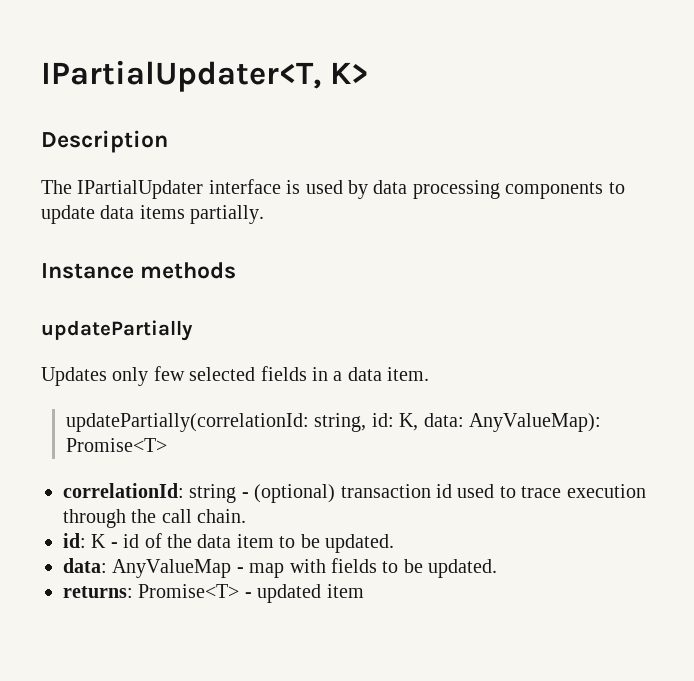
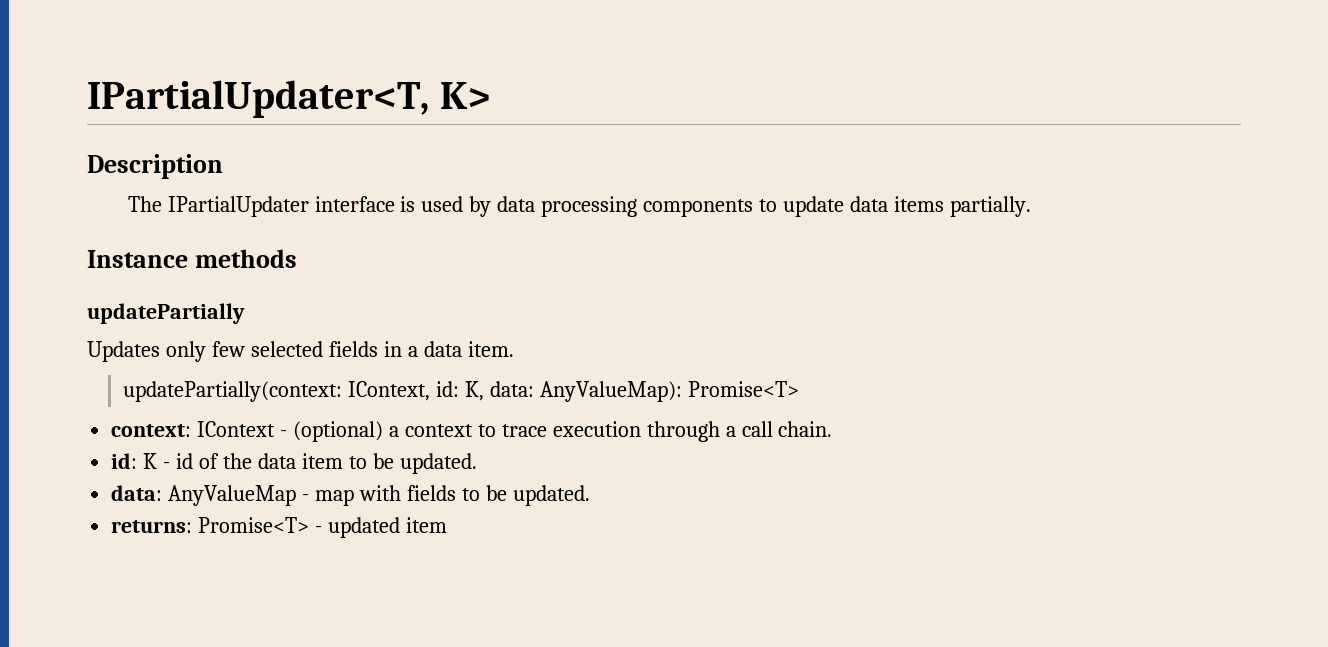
- updatePartially(correlationId: string, id: K, data: AnyValueMap): Promise<T>
+ updatePartially(context: IContext, id: K, data: AnyValueMap): Promise<T>
- correlationId: string - (optional) transaction id used to trace execution through the call chain.
+ context: IContext - (optional) a context to trace execution through a call chain.

